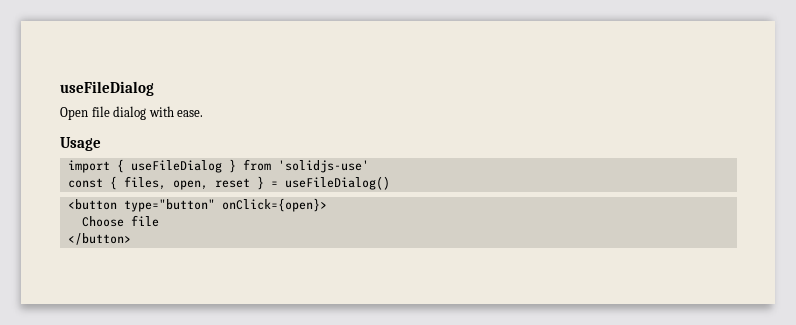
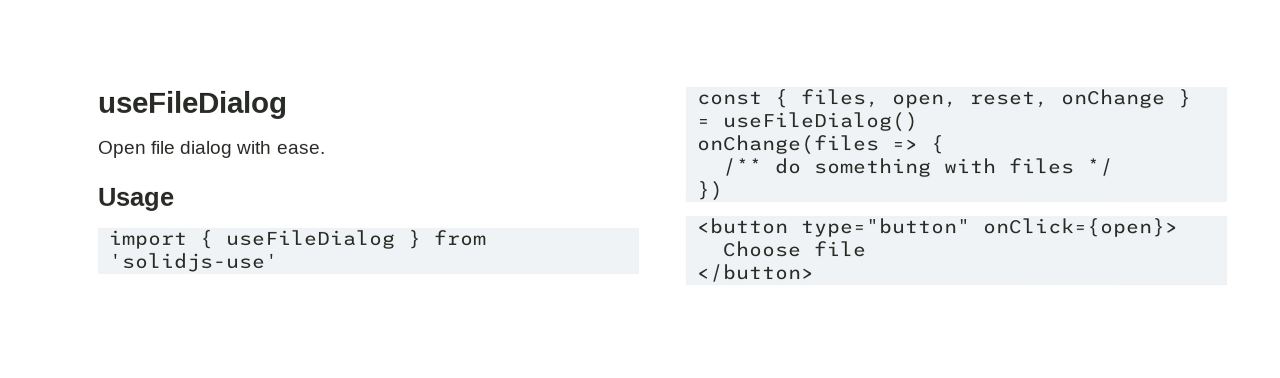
- const { files, open, reset } = useFileDialog()
+ const { files, open, reset, onChange } = useFileDialog()
+ onChange(files => {
+ /** do something with files */
+ })

